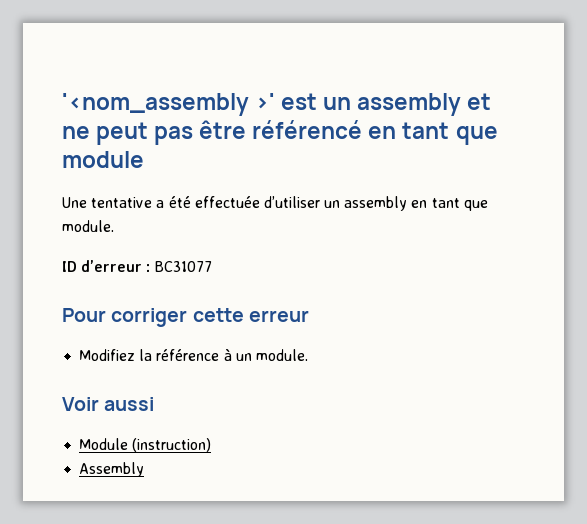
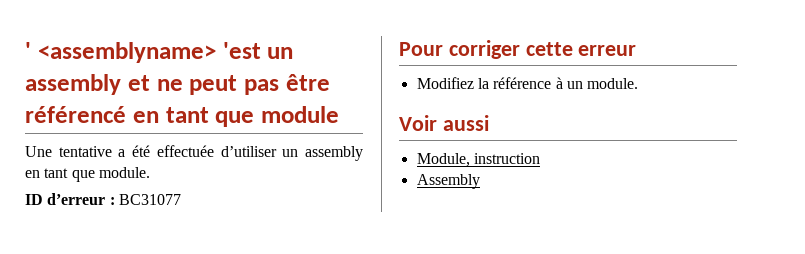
- '<nom_assembly >' est un assembly et ne peut pas être référencé en tant que module
+ ' <assemblyname> 'est un assembly et ne peut pas être référencé en tant que module
- Module (instruction)
+ Module, instruction

